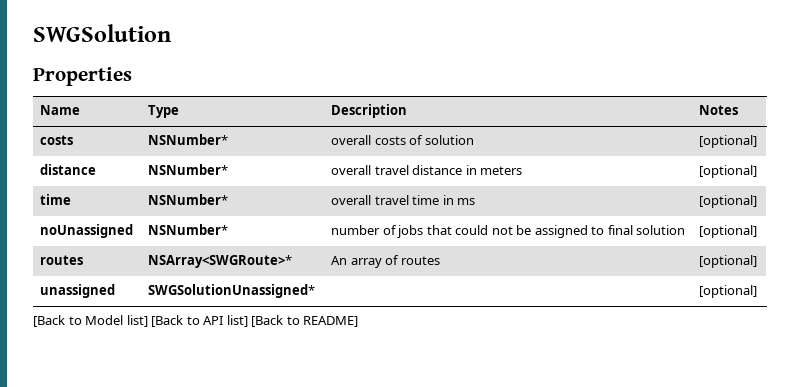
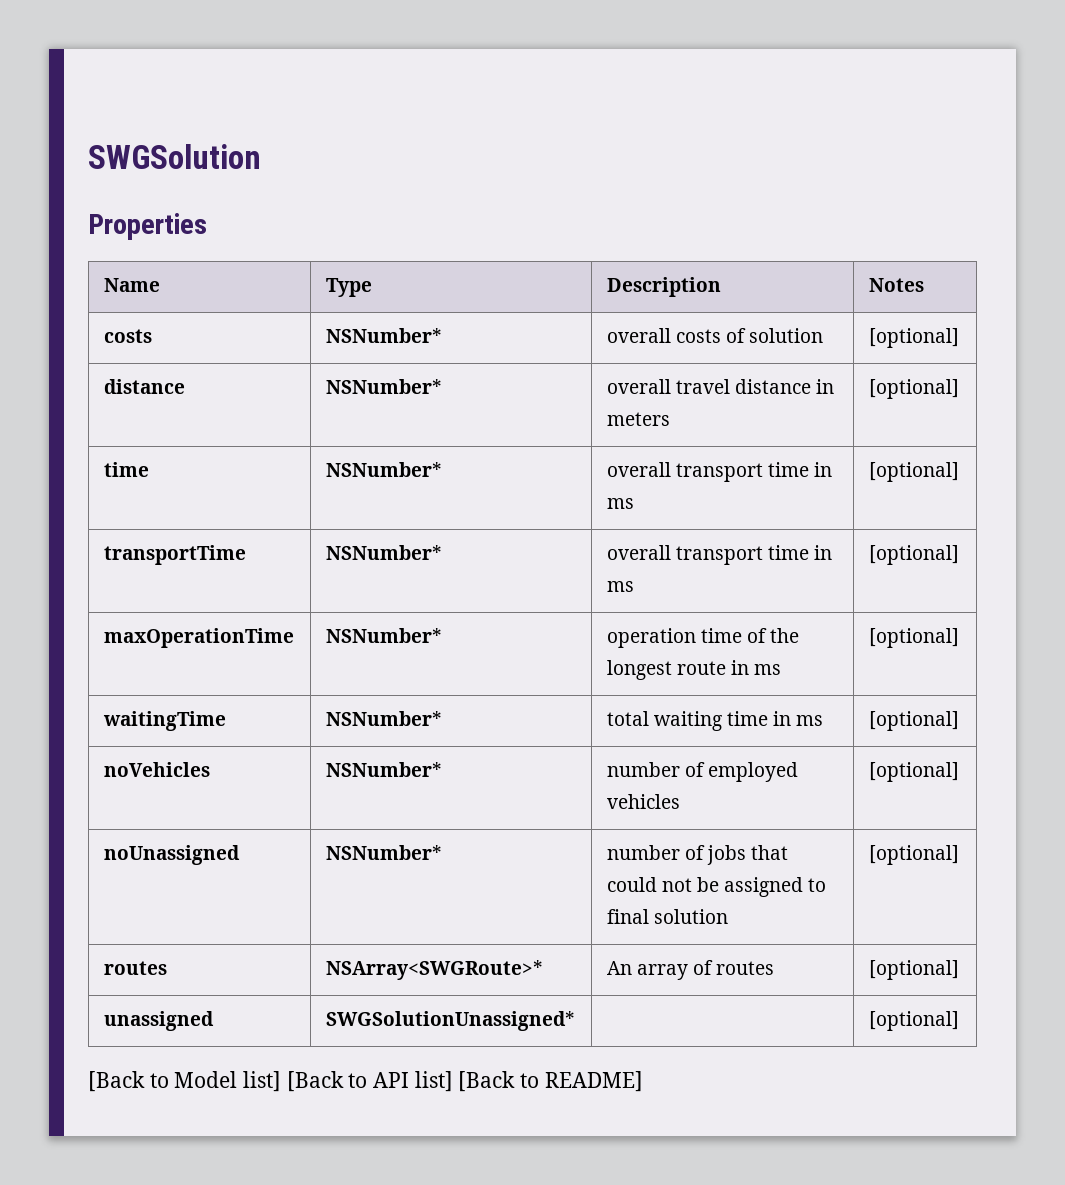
- time | NSNumber* | overall travel time in ms | [optional]
+ time | NSNumber* | overall transport time in ms | [optional]
+ transportTime | NSNumber* | overall transport time in ms | [optional]
+ maxOperationTime | NSNumber* | operation time of the longest route in ms | [optional]
+ waitingTime | NSNumber* | total waiting time in ms | [optional]
+ noVehicles | NSNumber* | number of employed vehicles | [optional]

